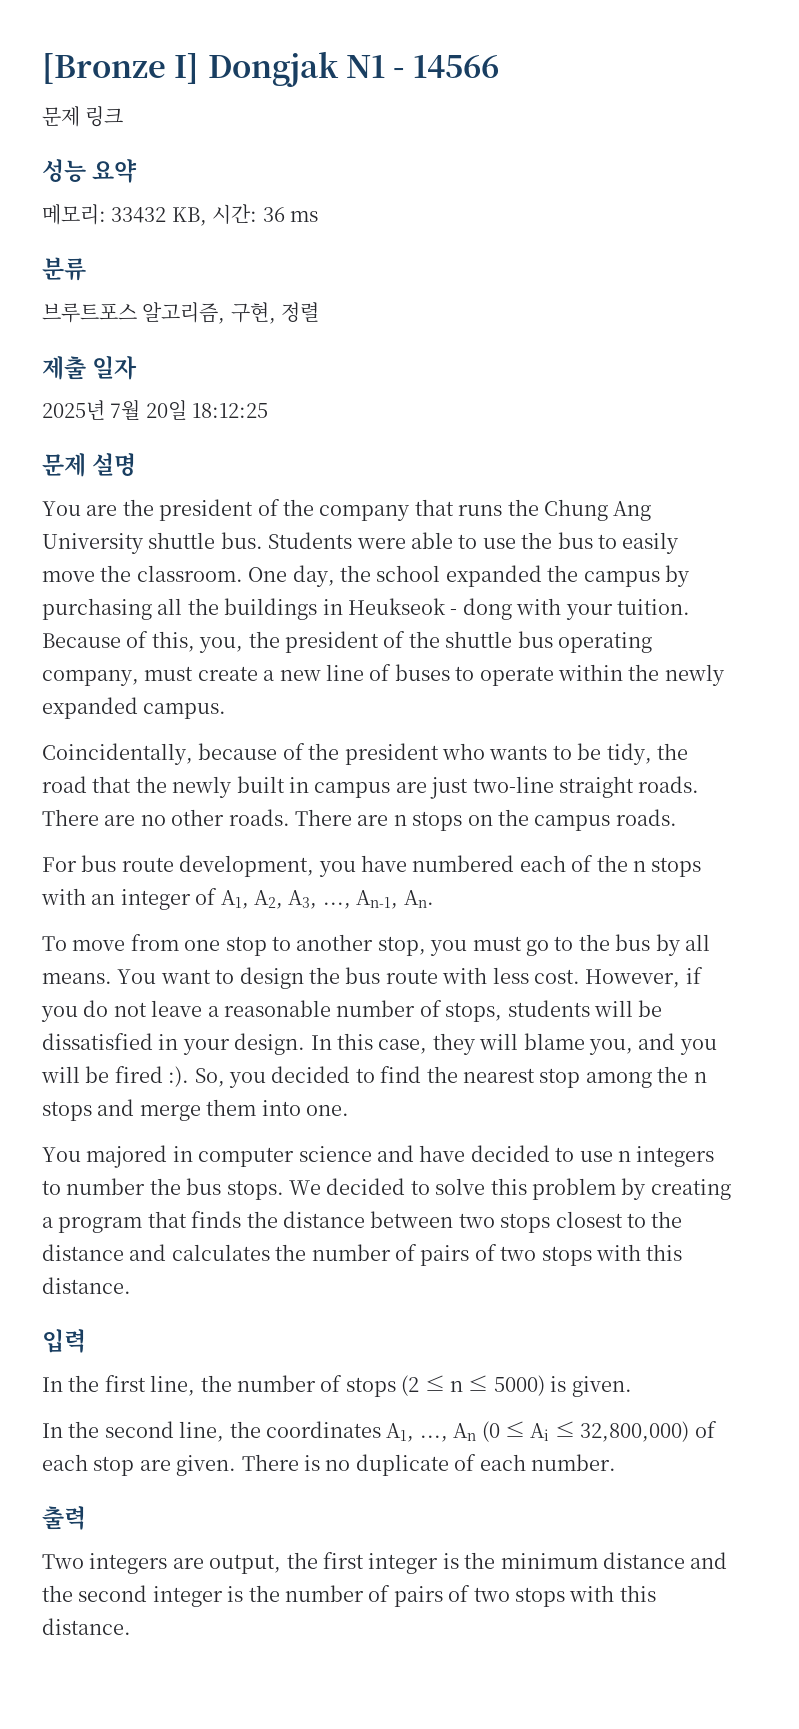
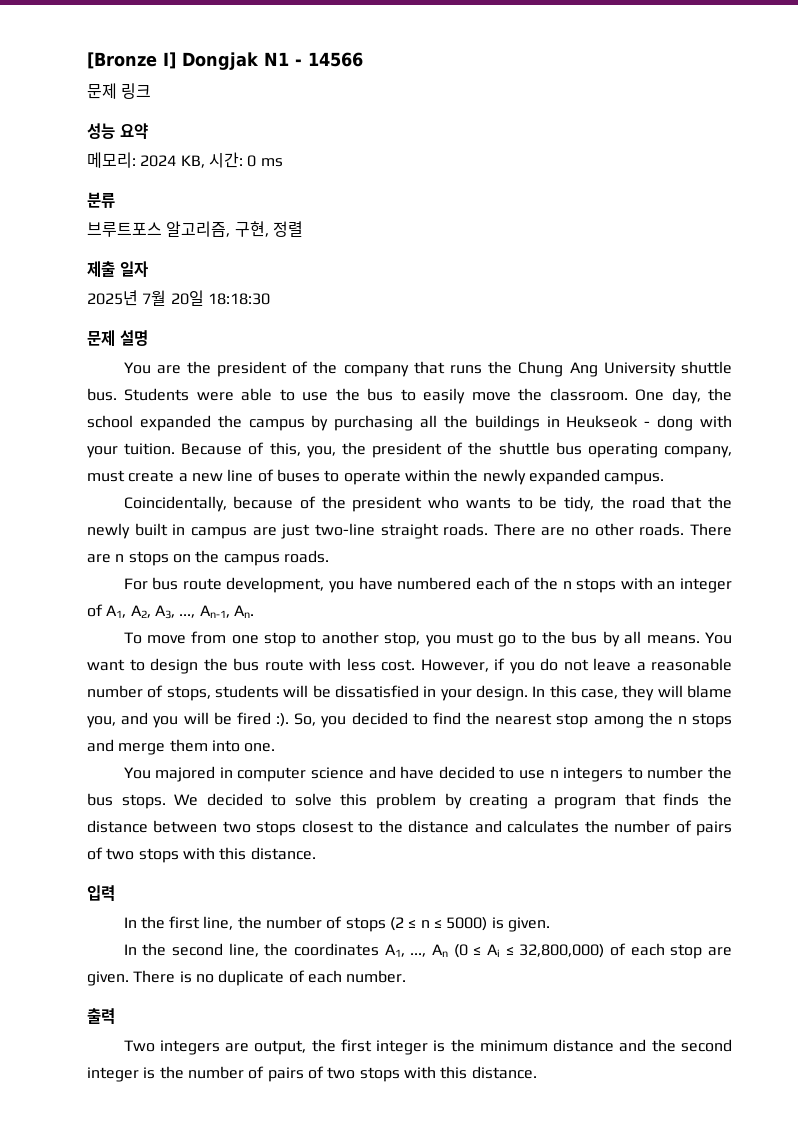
- 메모리: 33432 KB, 시간: 36 ms
+ 메모리: 2024 KB, 시간: 0 ms
- 2025년 7월 20일 18:12:25
+ 2025년 7월 20일 18:18:30

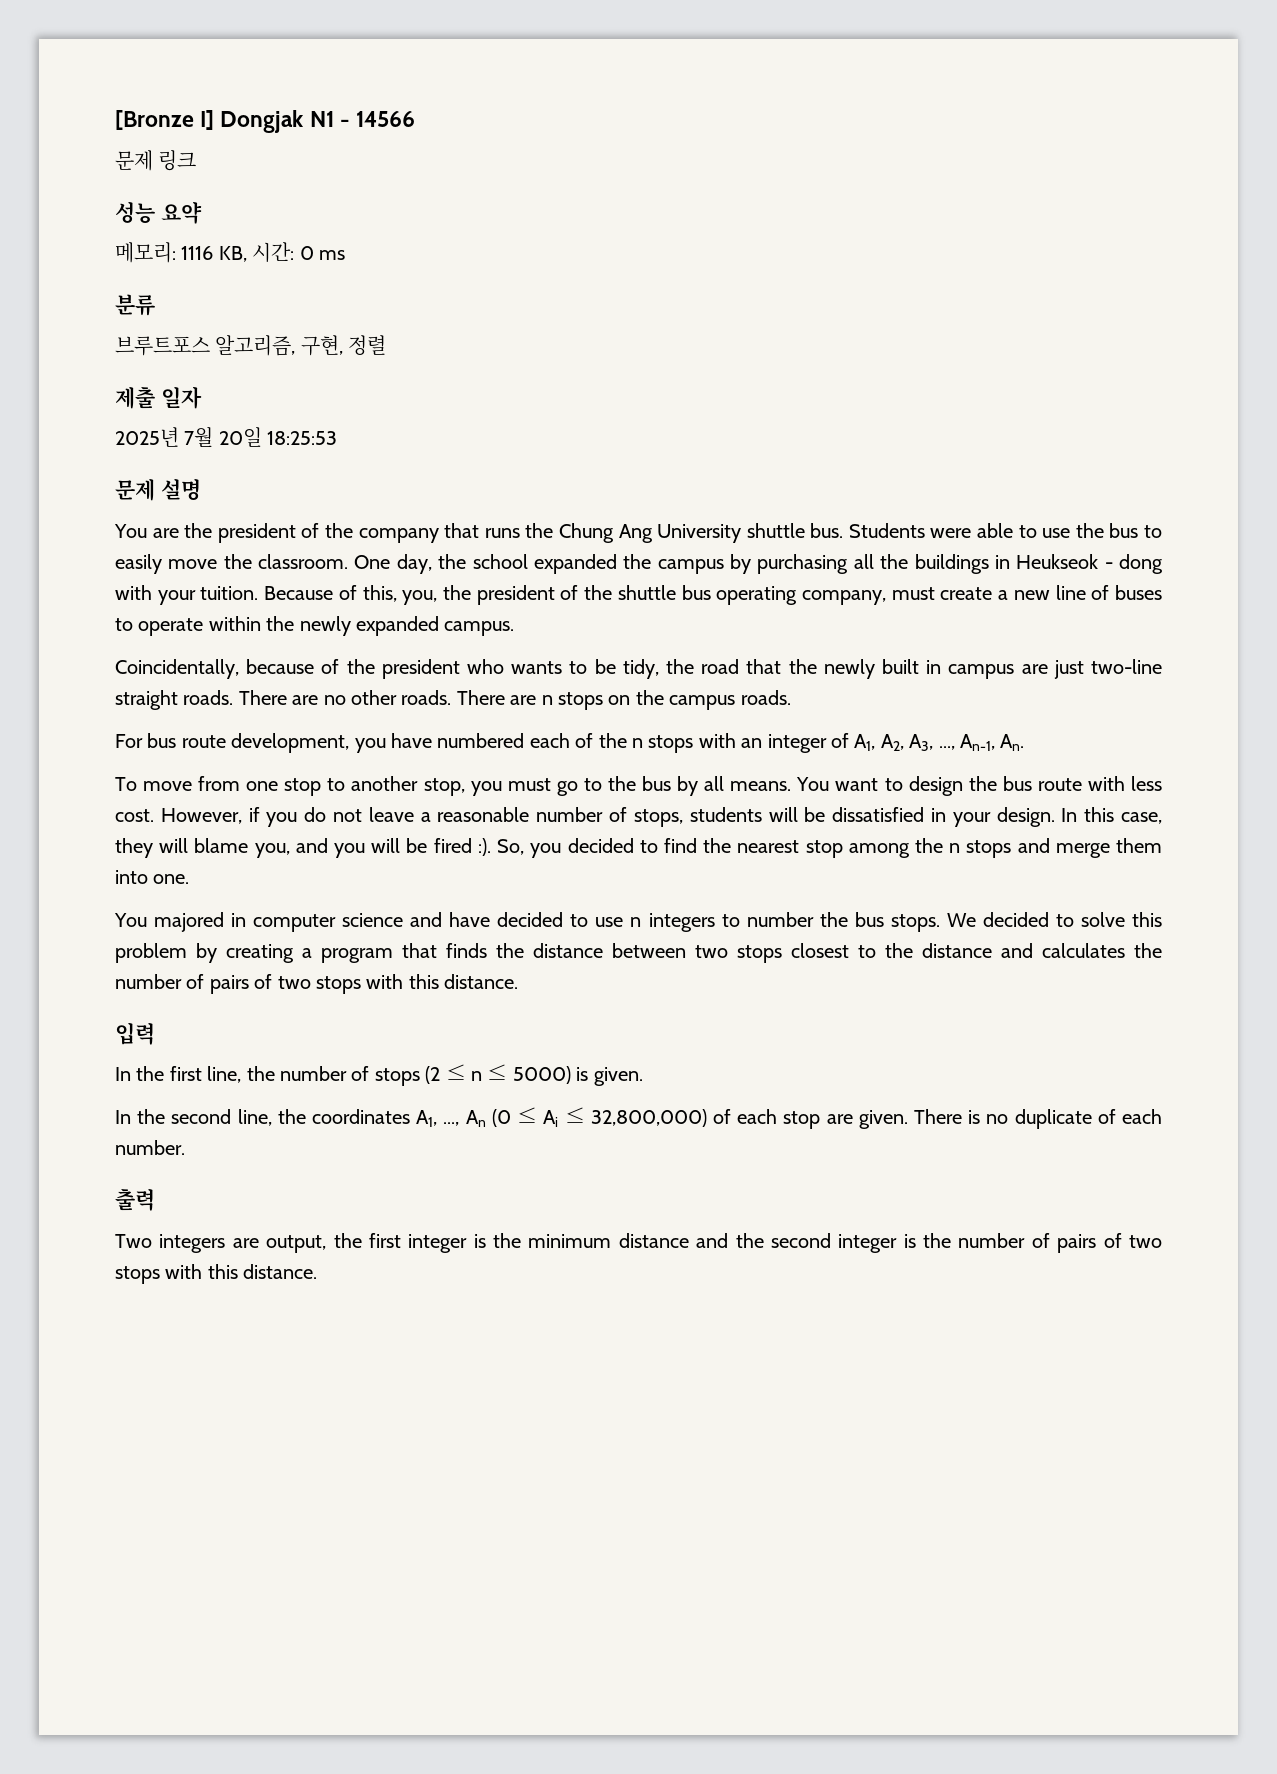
- 메모리: 2024 KB, 시간: 0 ms
+ 메모리: 1116 KB, 시간: 0 ms
- 2025년 7월 20일 18:18:30
+ 2025년 7월 20일 18:25:53

